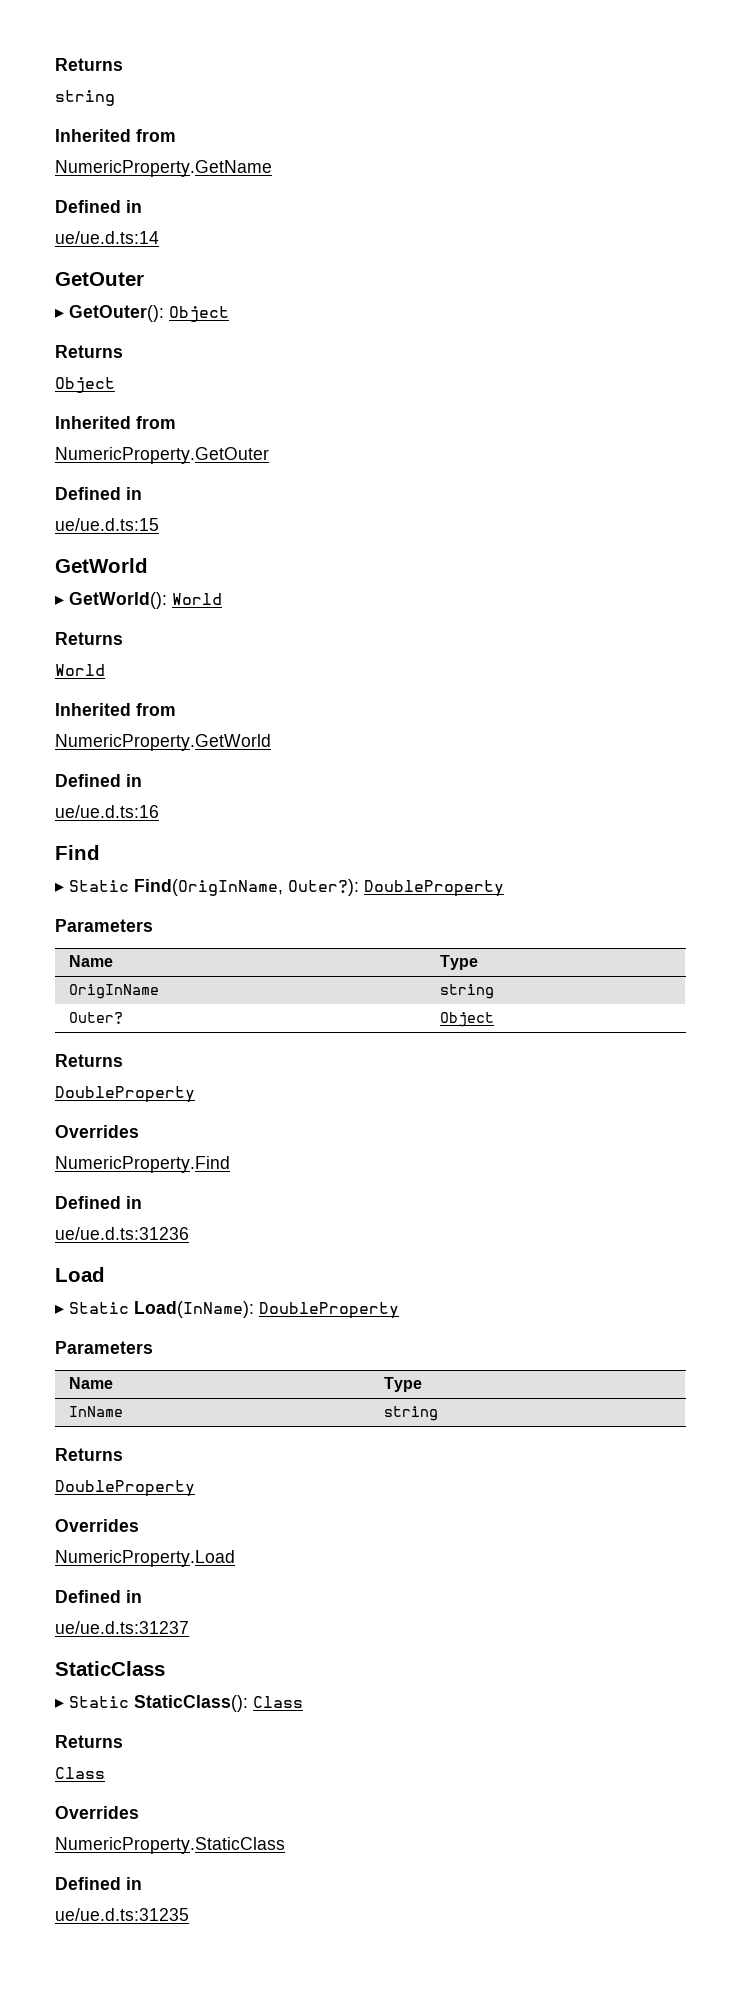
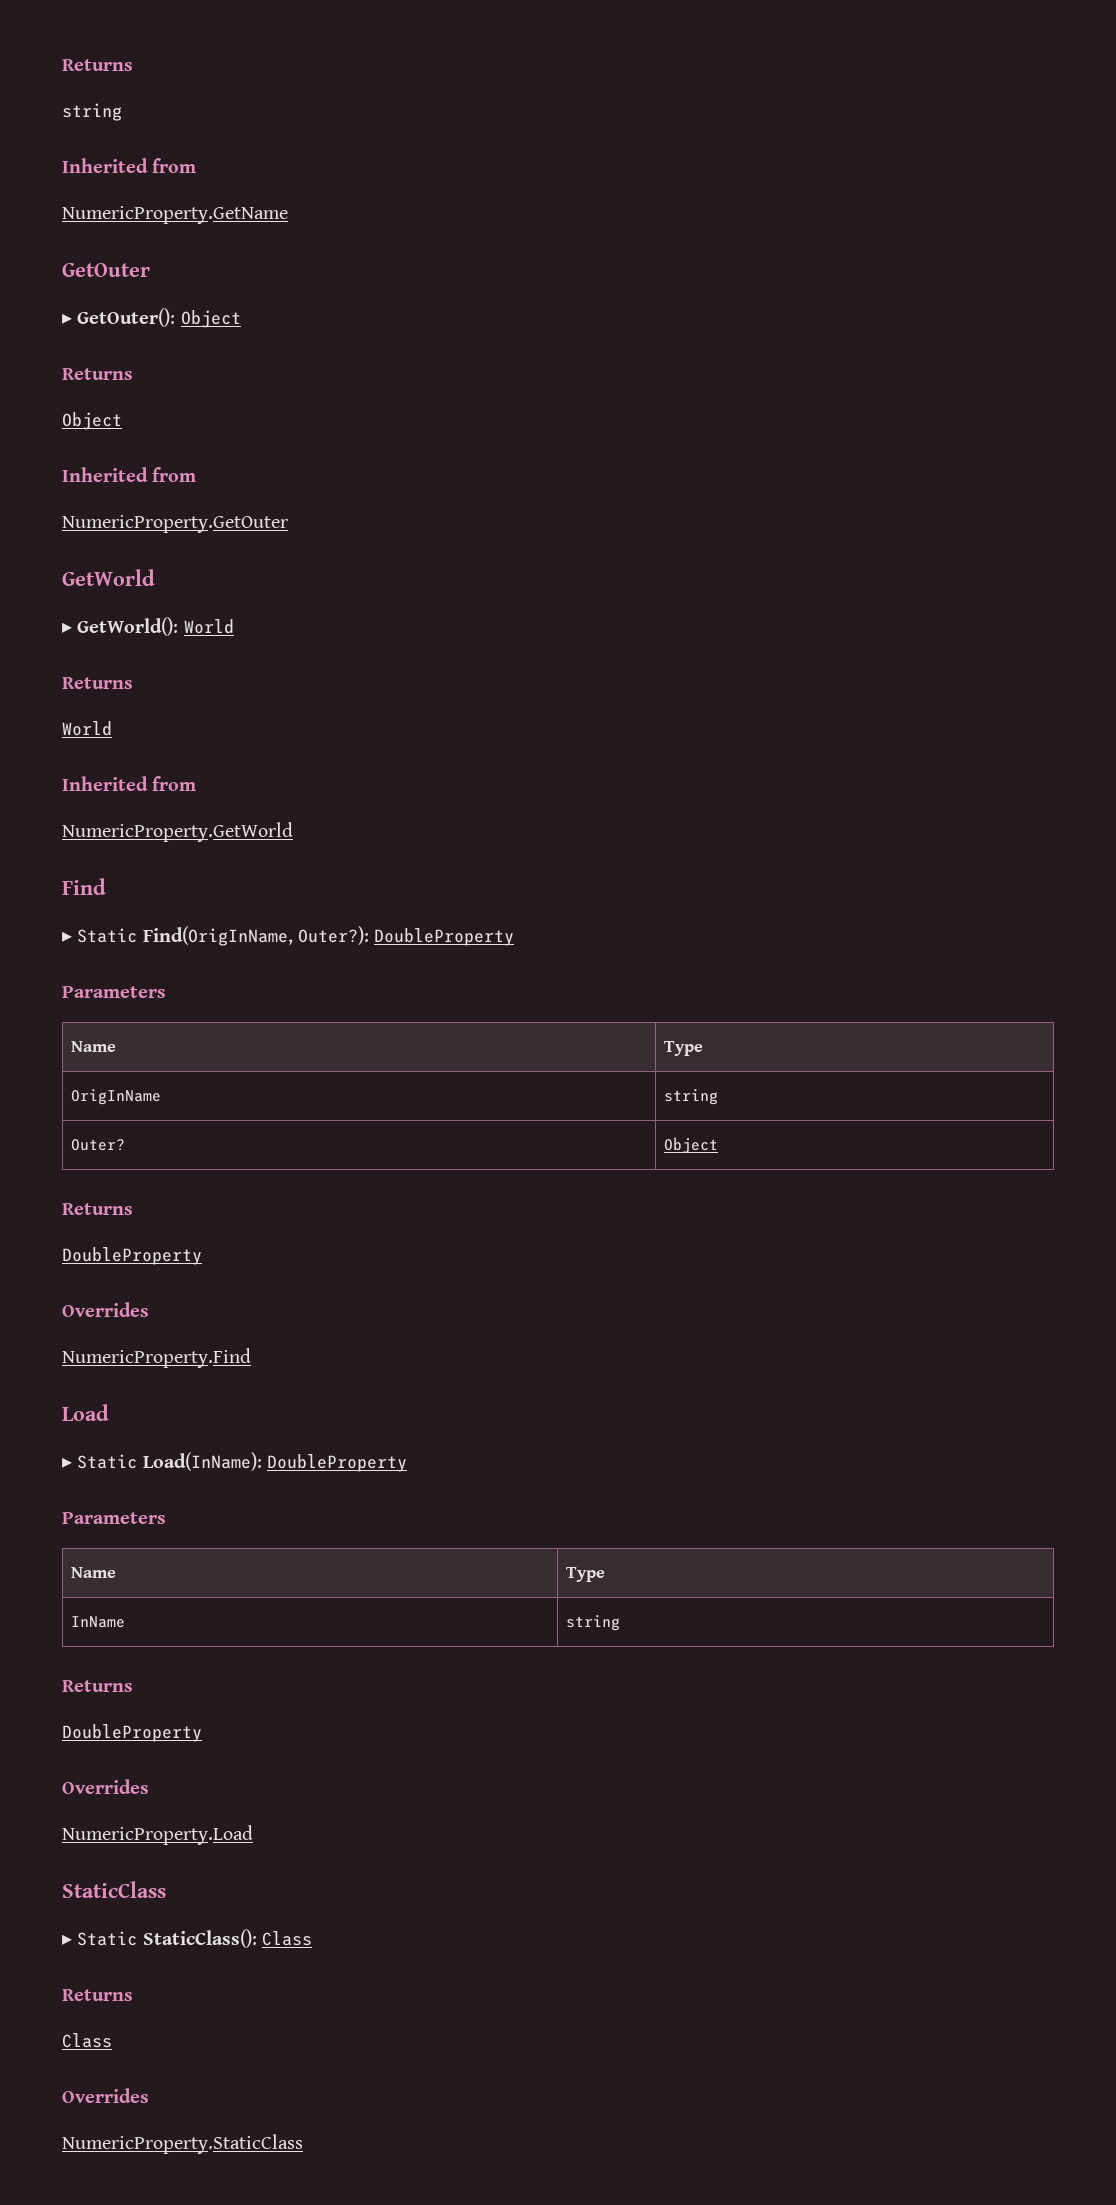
  NumericProperty.GetName
- Defined in
- ue/ue.d.ts:14
  NumericProperty.GetOuter
- Defined in
- ue/ue.d.ts:15
  NumericProperty.GetWorld
- Defined in
- ue/ue.d.ts:16
  NumericProperty.Find
- Defined in
- ue/ue.d.ts:31236
  NumericProperty.Load
- Defined in
- ue/ue.d.ts:31237
  NumericProperty.StaticClass
- Defined in
- ue/ue.d.ts:31235

